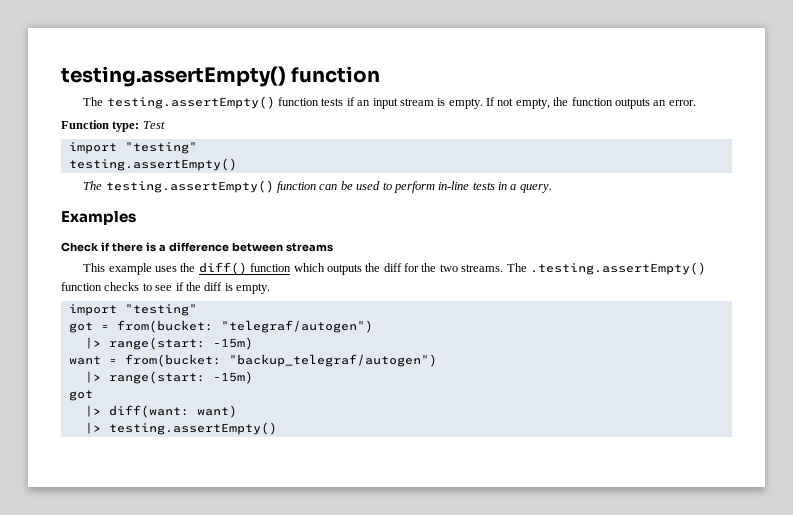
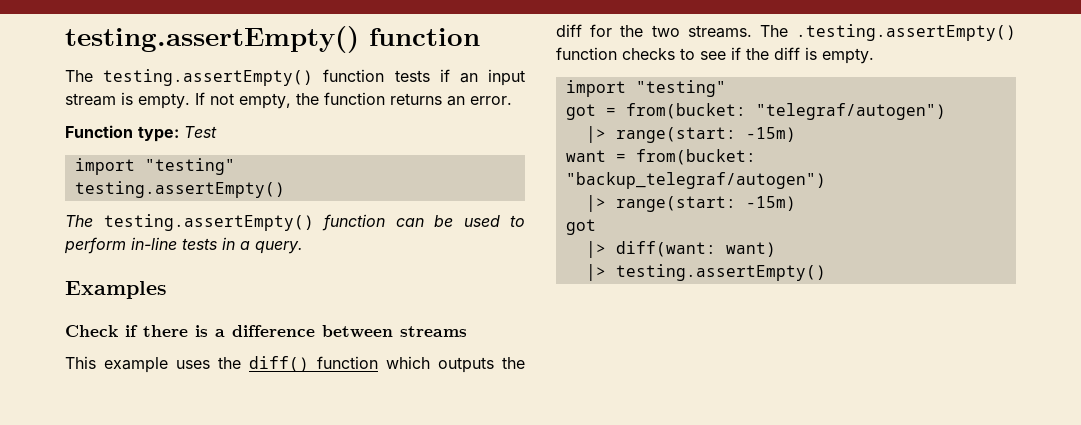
- If not empty, the function outputs an error.
+ If not empty, the function returns an error.

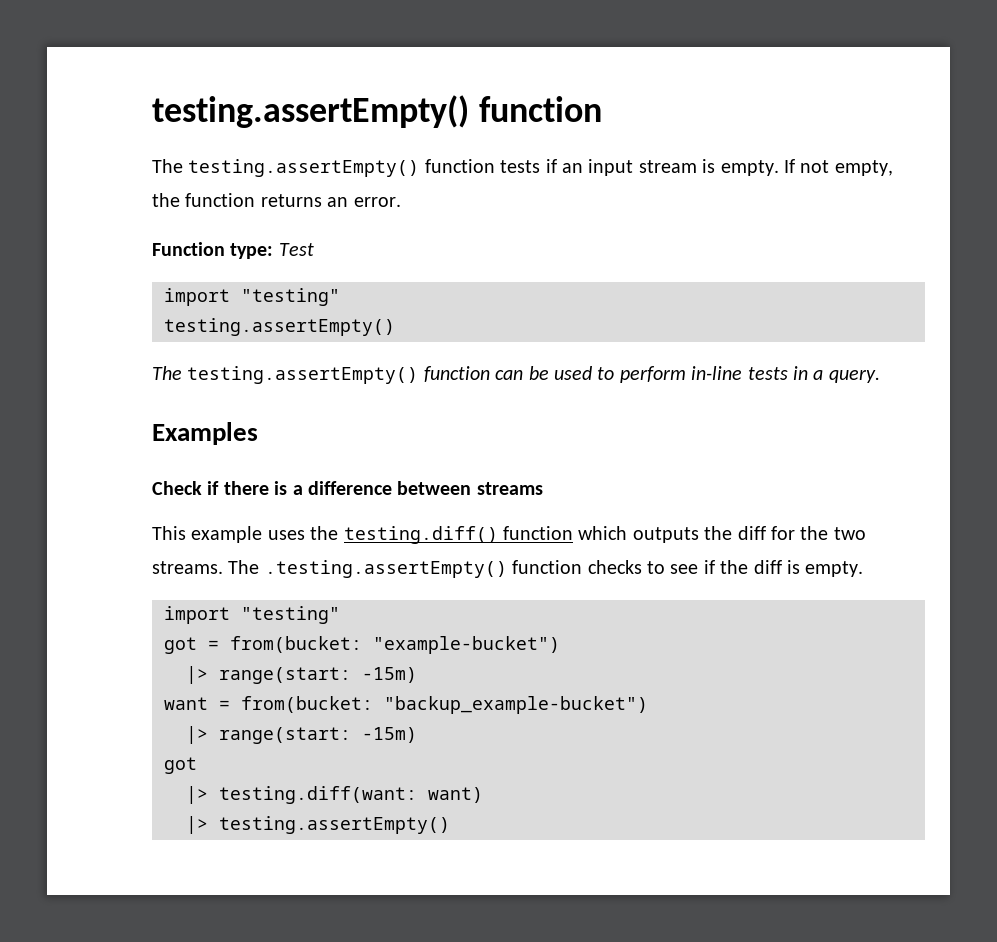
- This example uses the diff() function which outputs the diff for the two streams.
+ This example uses the testing.diff() function which outputs the diff for the two streams.
- got = from(bucket: "telegraf/autogen")
+ got = from(bucket: "example-bucket")
- want = from(bucket: "backup_telegraf/autogen")
+ want = from(bucket: "backup_example-bucket")
- |> diff(want: want)
+ |> testing.diff(want: want)

